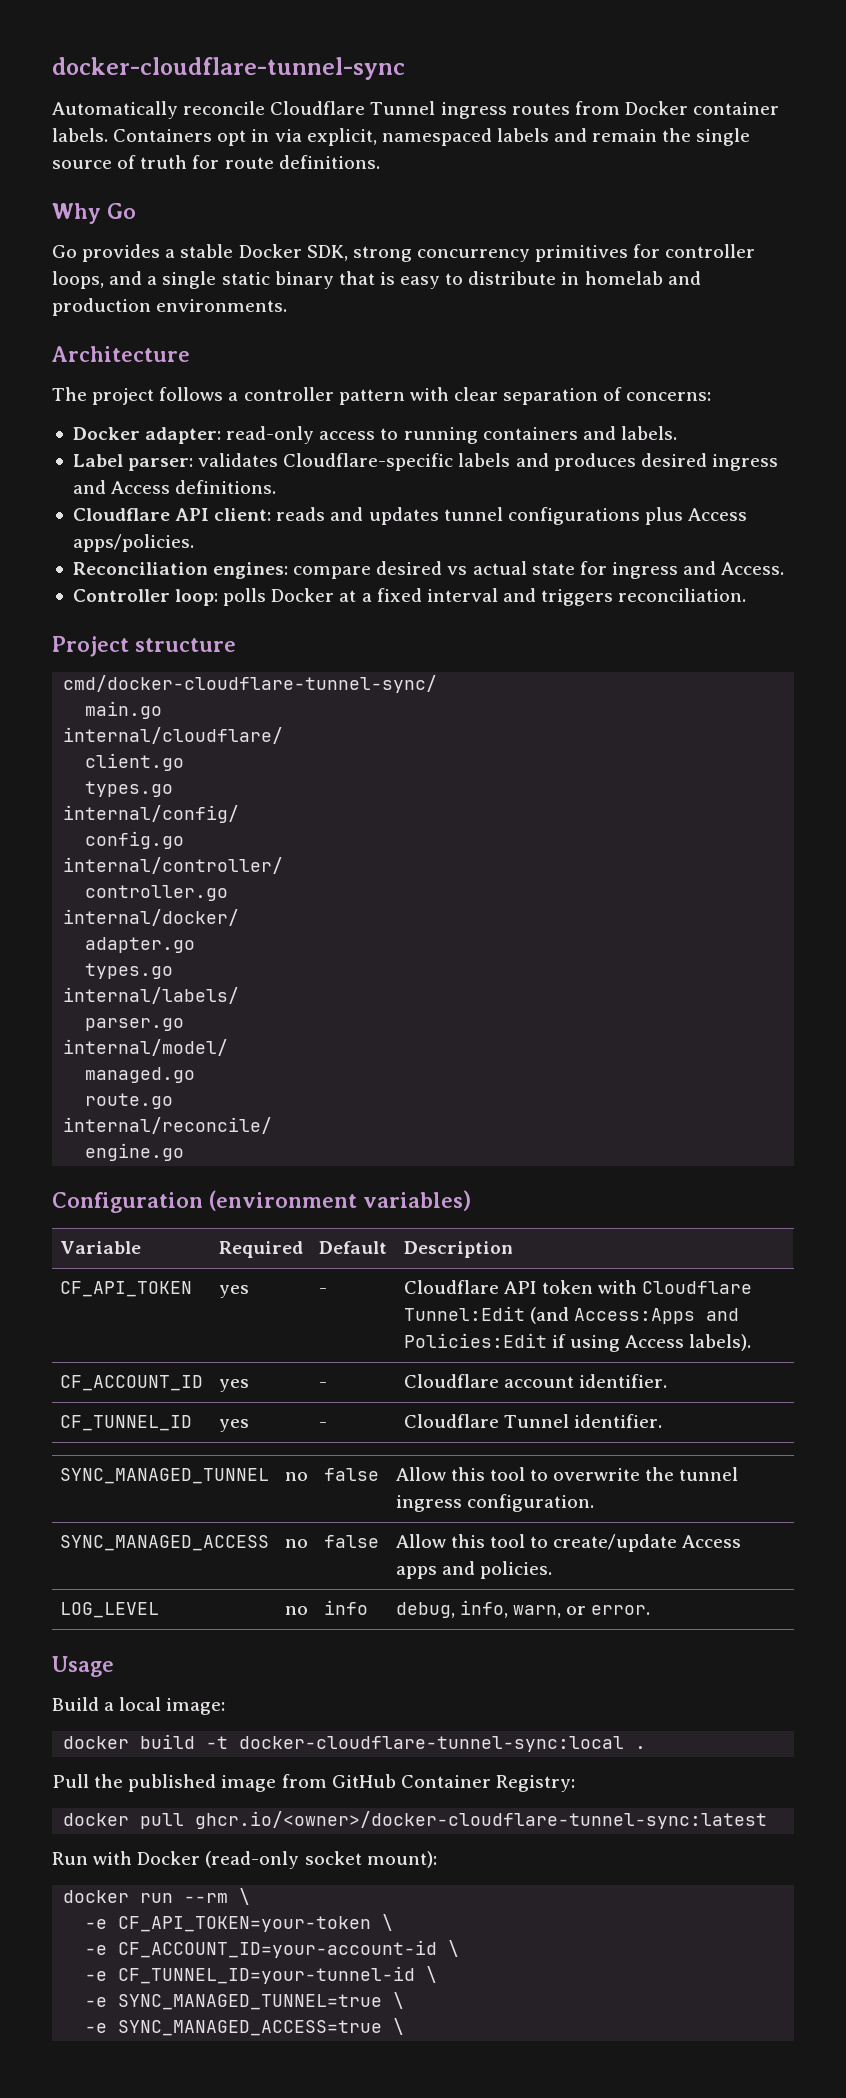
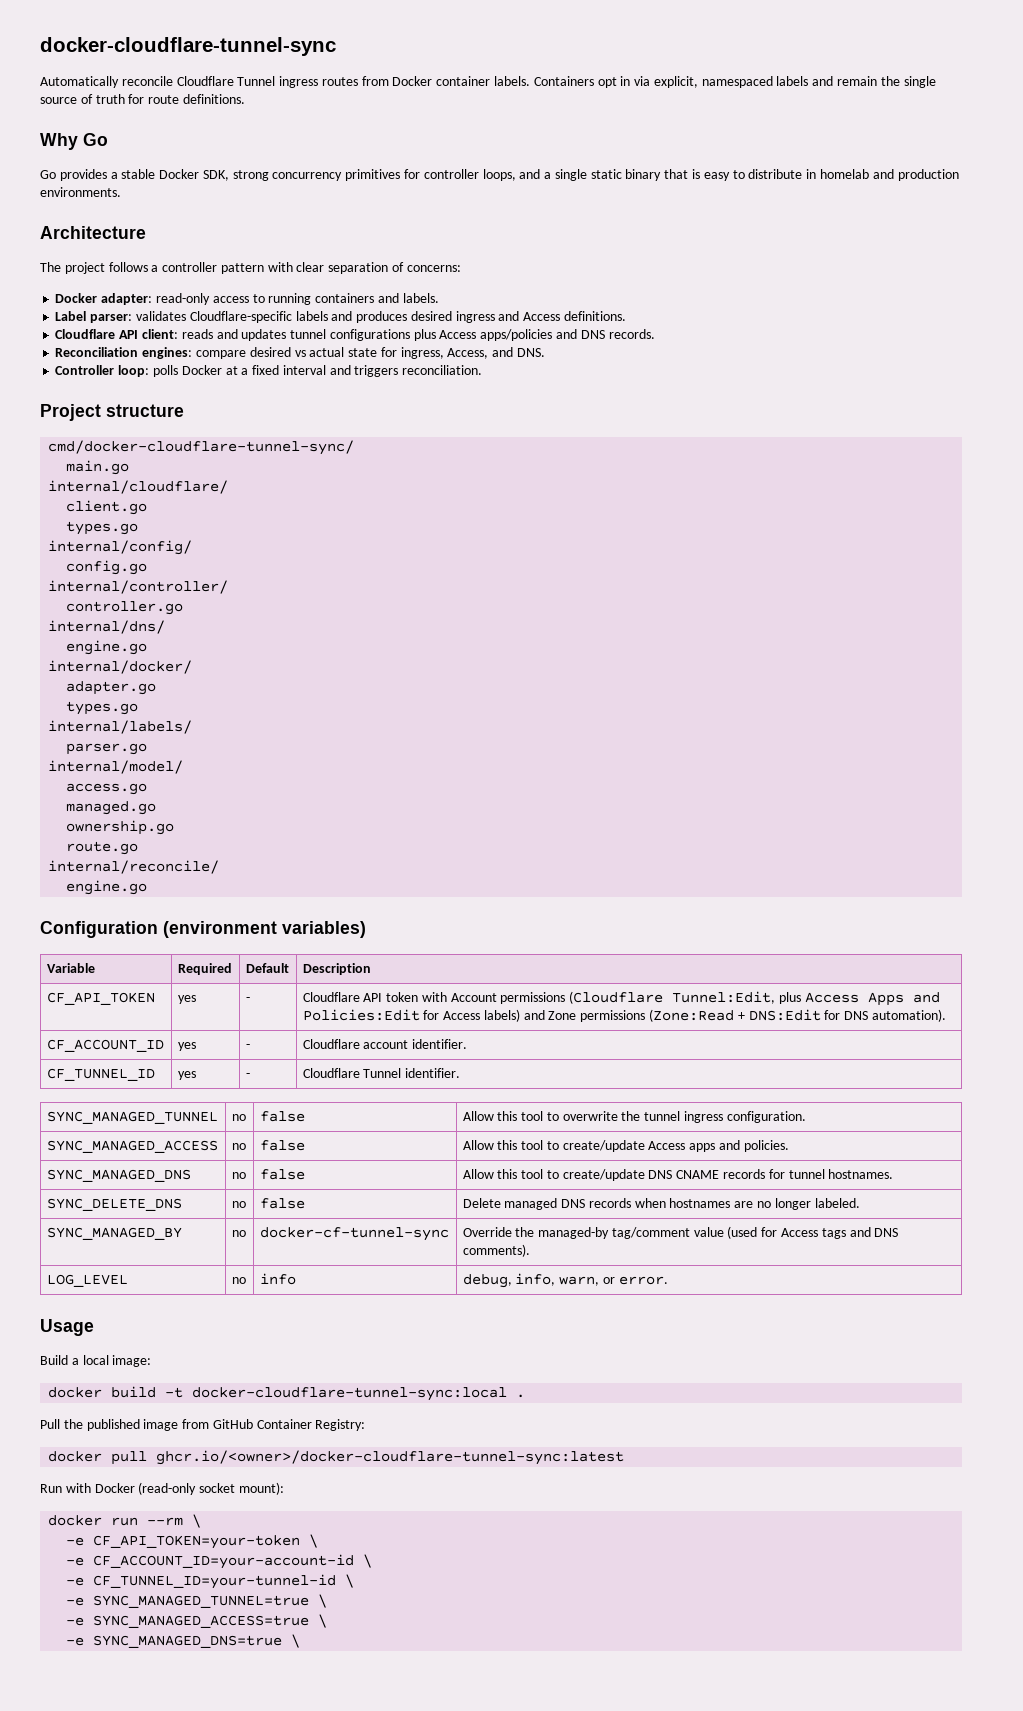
- Cloudflare API client: reads and updates tunnel configurations plus Access apps/policies.
+ Cloudflare API client: reads and updates tunnel configurations plus Access apps/policies and DNS records.
- Reconciliation engines: compare desired vs actual state for ingress and Access.
+ Reconciliation engines: compare desired vs actual state for ingress, Access, and DNS.
+ internal/dns/
+ engine.go
+ access.go
+ ownership.go
- CF_API_TOKEN | yes | - | Cloudflare API token with Cloudflare Tunnel:Edit (and Access:Apps and Policies:Edit if using Access labels).
+ CF_API_TOKEN | yes | - | Cloudflare API token with Account permissions (Cloudflare Tunnel:Edit, plus Access Apps and Policies:Edit for Access labels) and Zone permissions (Zone:Read + DNS:Edit for DNS automation).
+ SYNC_MANAGED_DNS | no | false | Allow this tool to create/update DNS CNAME records for tunnel hostnames.
+ SYNC_DELETE_DNS | no | false | Delete managed DNS records when hostnames are no longer labeled.
+ SYNC_MANAGED_BY | no | docker-cf-tunnel-sync | Override the managed-by tag/comment value (used for Access tags and DNS comments).
+ -e SYNC_MANAGED_DNS=true \

